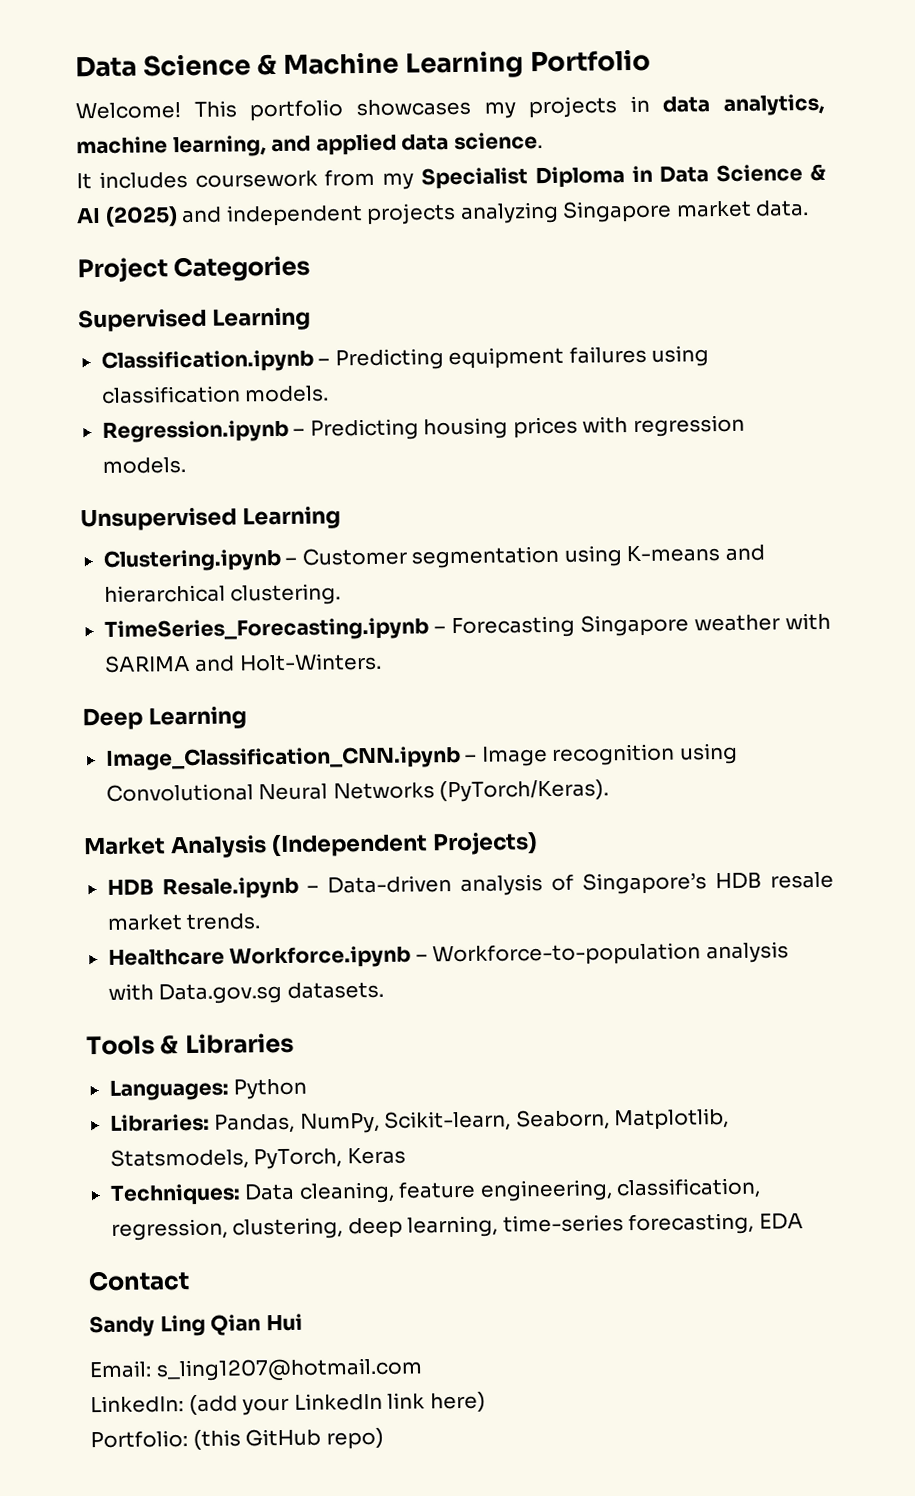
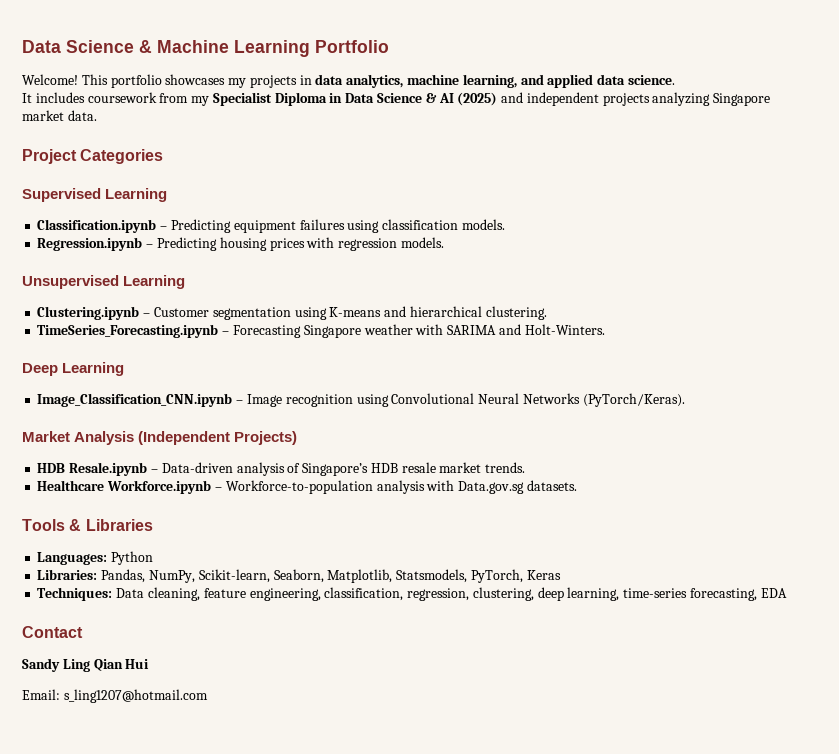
- LinkedIn: (add your LinkedIn link here)
- Portfolio: (this GitHub repo)

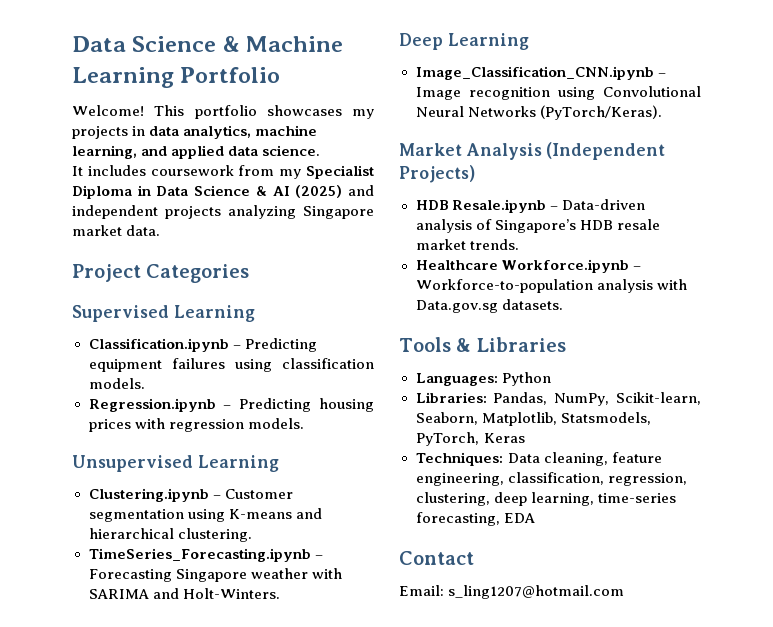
- Sandy Ling Qian Hui

